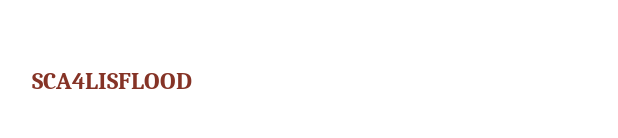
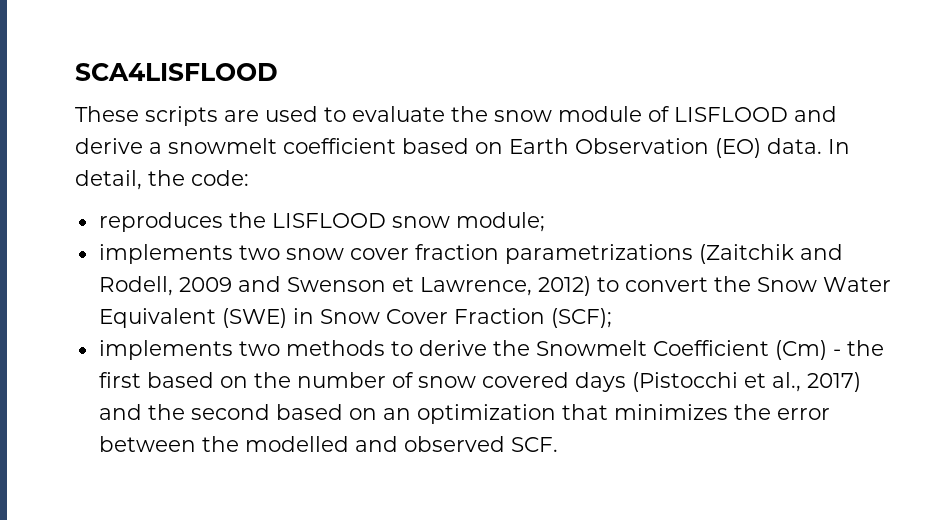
+ These scripts are used to evaluate the snow module of LISFLOOD and derive a snowmelt coefficient based on Earth Observation (EO) data. In detail, the code:
+ reproduces the LISFLOOD snow module;
+ implements two snow cover fraction parametrizations (Zaitchik and Rodell, 2009 and Swenson et Lawrence, 2012) to convert the Snow Water Equivalent (SWE) in Snow Cover Fraction (SCF);
+ implements two methods to derive the Snowmelt Coefficient (Cm) - the first based on the number of snow covered days (Pistocchi et al., 2017) and the second based on an optimization that minimizes the error between the modelled and observed SCF.

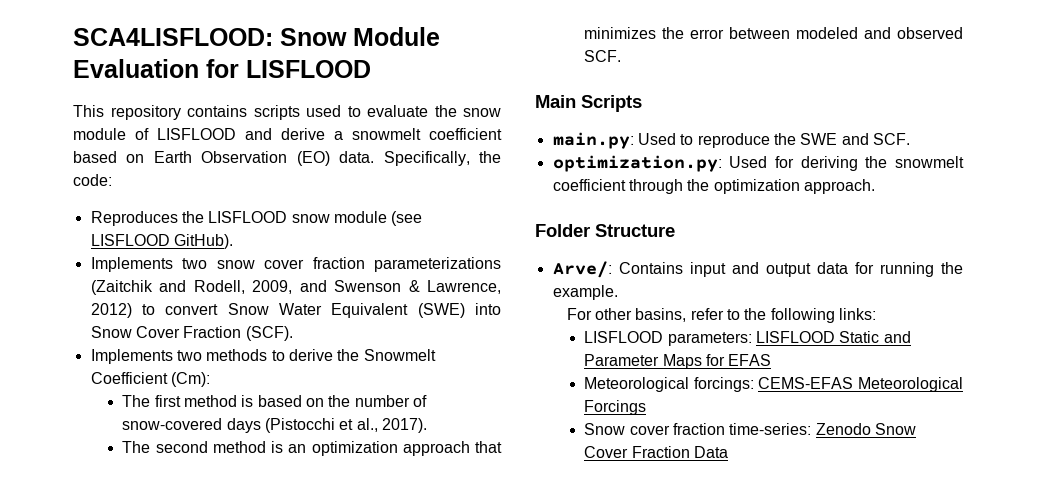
- SCA4LISFLOOD
- These scripts are used to evaluate the snow module of LISFLOOD and derive a snowmelt coefficient based on Earth Observation (EO) data.
+ SCA4LISFLOOD: Snow Module Evaluation for LISFLOOD
+ This repository contains scripts used to evaluate the snow module of LISFLOOD and derive a snowmelt coefficient based on Earth Observation (EO) data.
- In detail, the code:
+ Specifically, the code:
- reproduces the LISFLOOD snow module;
- implements two snow cover fraction parametrizations (Zaitchik and Rodell, 2009 and Swenson et Lawrence, 2012) to convert the Snow Water Equivalent (SWE) in Snow Cover Fraction (SCF);
- implements two methods to derive the Snowmelt Coefficient (Cm) - the first based on the number of snow covered days (Pistocchi et al., 2017) and the second based on an optimization that minimizes the error between the modelled and observed SCF.
+ Reproduces the LISFLOOD snow module (see LISFLOOD GitHub).
+ Implements two snow cover fraction parameterizations (Zaitchik and Rodell, 2009, and Swenson & Lawrence, 2012) to convert Snow Water Equivalent (SWE) into Snow Cover Fraction (SCF).
+ Implements two methods to derive the Snowmelt Coefficient (Cm):
+ The first method is based on the number of snow-covered days (Pistocchi et al., 2017).
+ The second method is an optimization approach that minimizes the error between modeled and observed SCF.
+ Main Scripts
+ main.py: Used to reproduce the SWE and SCF.
+ optimization.py: Used for deriving the snowmelt coefficient through the optimization approach.
+ Folder Structure
+ Arve/: Contains input and output data for running the example.
+ For other basins, refer to the following links:
+ LISFLOOD parameters: LISFLOOD Static and Parameter Maps for EFAS
+ Meteorological forcings: CEMS-EFAS Meteorological Forcings
+ Snow cover fraction time-series: Zenodo Snow Cover Fraction Data

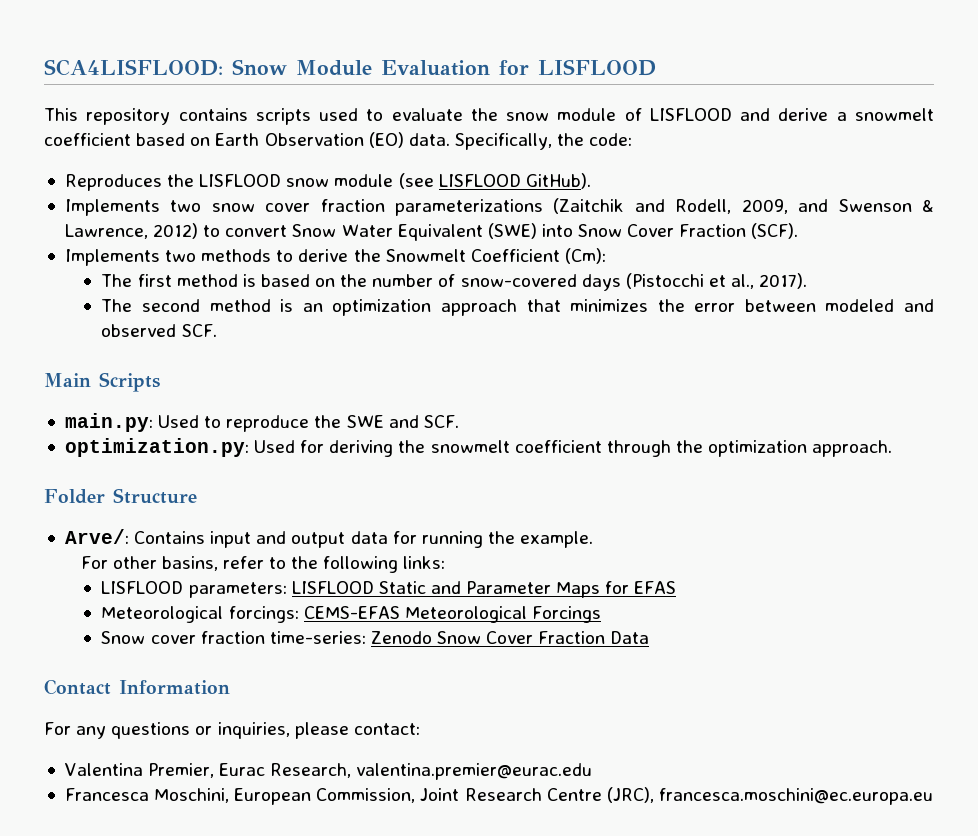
+ Contact Information
+ For any questions or inquiries, please contact:
+ Valentina Premier, Eurac Research, valentina.premier@eurac.edu
+ Francesca Moschini, European Commission, Joint Research Centre (JRC), francesca.moschini@ec.europa.eu

